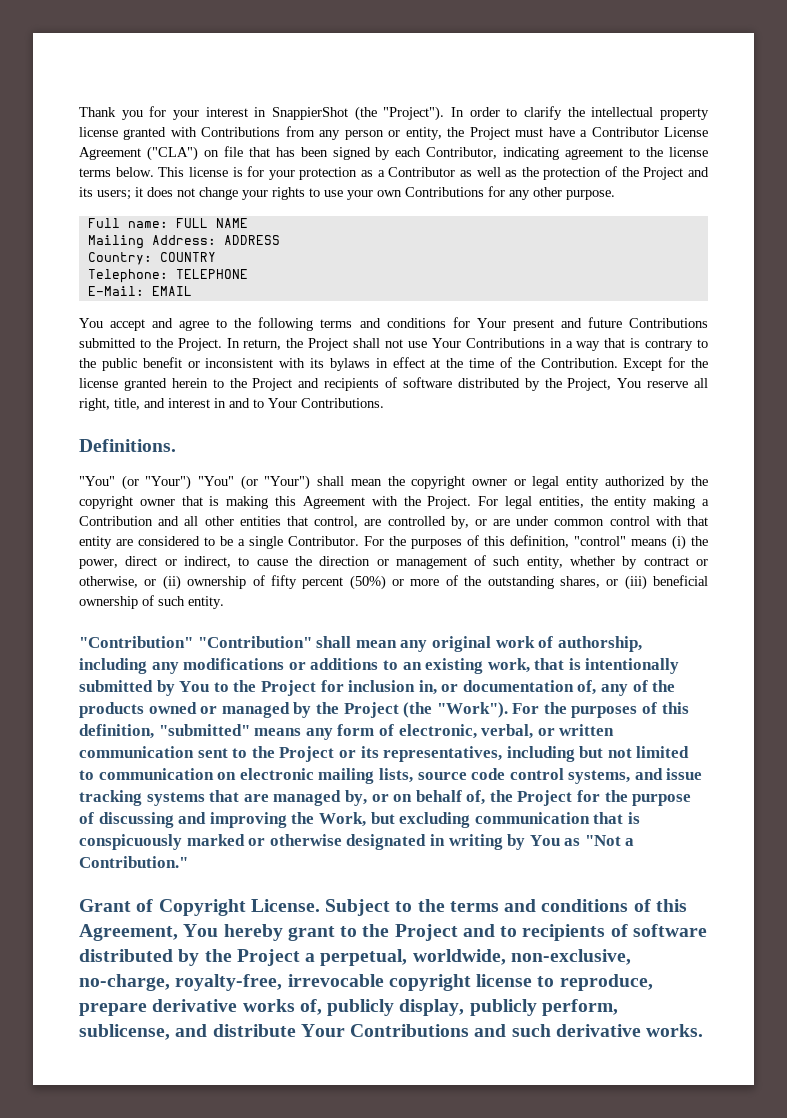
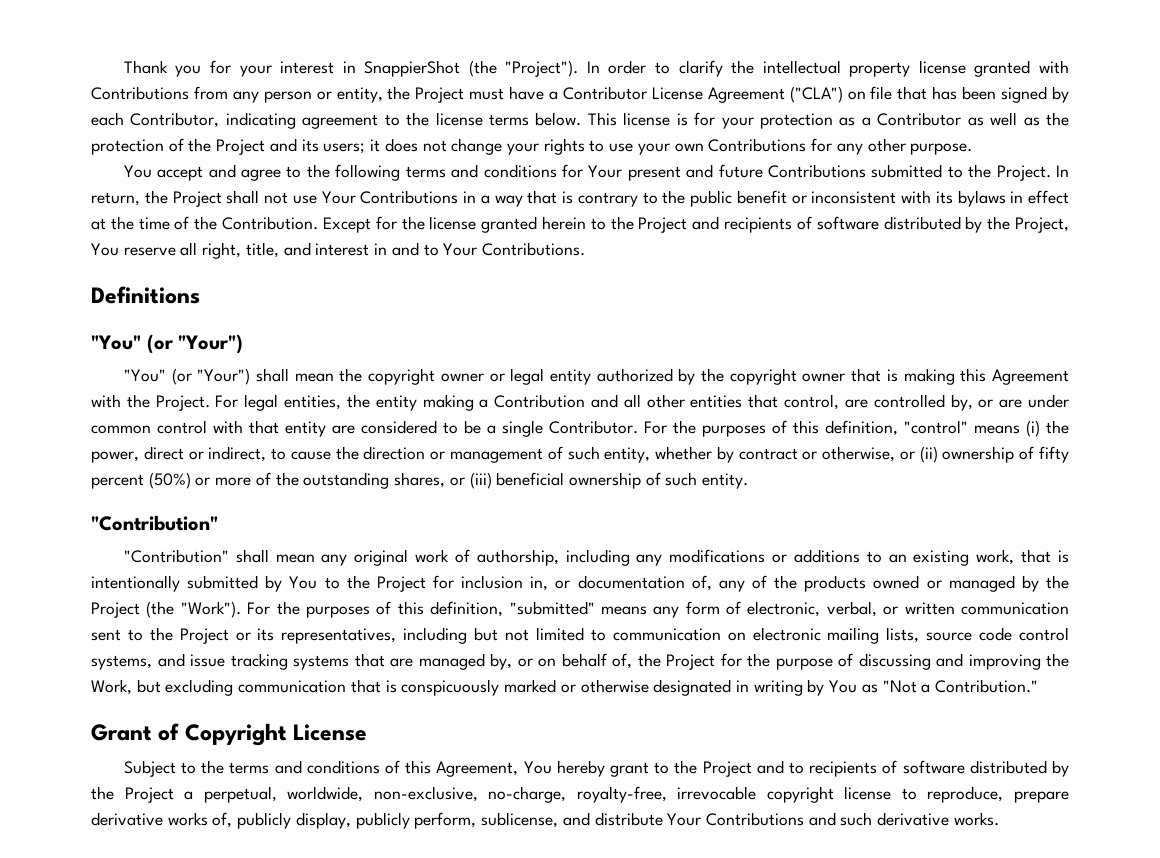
- Full name: FULL NAME
- Mailing Address: ADDRESS
- Country: COUNTRY
- Telephone: TELEPHONE
- E-Mail: EMAIL
- Definitions.
- "You" (or "Your") "You" (or "Your") shall mean the copyright owner or legal entity authorized by the copyright owner that is making this Agreement with the Project.
+ Definitions
+ "You" (or "Your")
+ "You" (or "Your") shall mean the copyright owner or legal entity authorized by the copyright owner that is making this Agreement with the Project.
  For the purposes of this definition, "control" means (i) the power, direct or indirect, to cause the direction or management of such entity, whether by contract or otherwise, or (ii) ownership of fifty percent (50%) or more of the outstanding shares, or (iii) beneficial ownership of such entity.
- "Contribution" "Contribution" shall mean any original work of authorship, including any modifications or additions to an existing work, that is intentionally submitted by You to the Project for inclusion in, or documentation of, any of the products owned or managed by the Project (the "Work").
+ "Contribution"
+ "Contribution" shall mean any original work of authorship, including any modifications or additions to an existing work, that is intentionally submitted by You to the Project for inclusion in, or documentation of, any of the products owned or managed by the Project (the "Work").
- Grant of Copyright License. Subject to the terms and conditions of this Agreement, You hereby grant to the Project and to recipients of software distributed by the Project a perpetual, worldwide, non-exclusive, no-charge, royalty-free, irrevocable copyright license to reproduce, prepare derivative works of, publicly display, publicly perform, sublicense, and distribute Your Contributions and such derivative works.
+ Grant of Copyright License
+ Subject to the terms and conditions of this Agreement, You hereby grant to the Project and to recipients of software distributed by the Project a perpetual, worldwide, non-exclusive, no-charge, royalty-free, irrevocable copyright license to reproduce, prepare derivative works of, publicly display, publicly perform, sublicense, and distribute Your Contributions and such derivative works.

